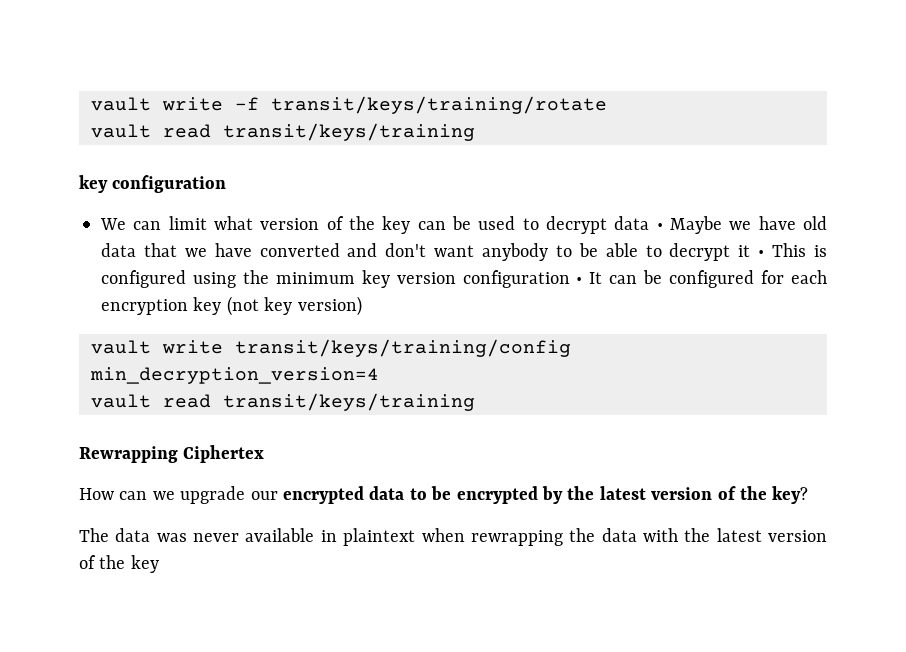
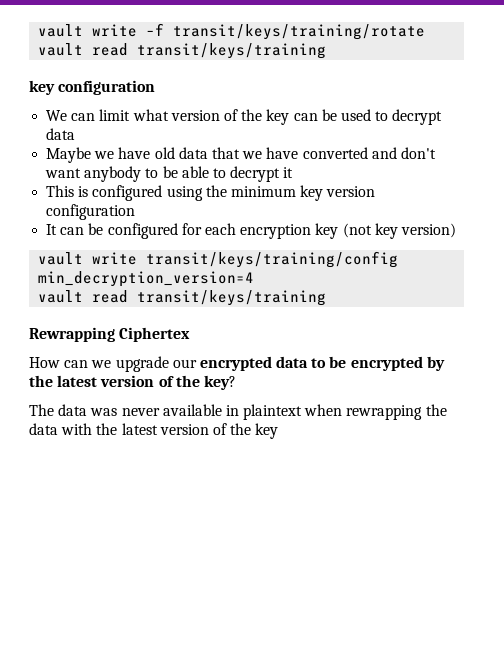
- We can limit what version of the key can be used to decrypt data • Maybe we have old data that we have converted and don't want anybody to be able to decrypt it • This is configured using the minimum key version configuration • It can be configured for each encryption key (not key version)
+ We can limit what version of the key can be used to decrypt data
+ Maybe we have old data that we have converted and don't want anybody to be able to decrypt it
+ This is configured using the minimum key version configuration
+ It can be configured for each encryption key (not key version)

